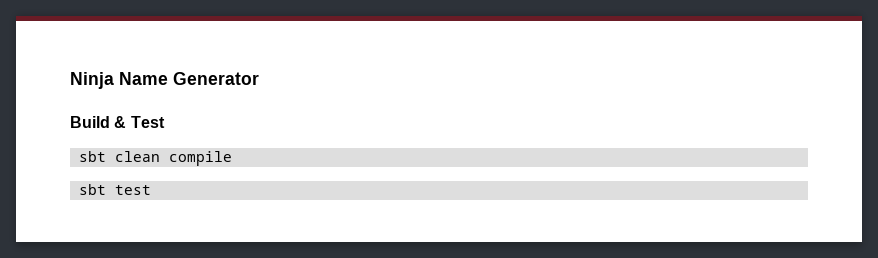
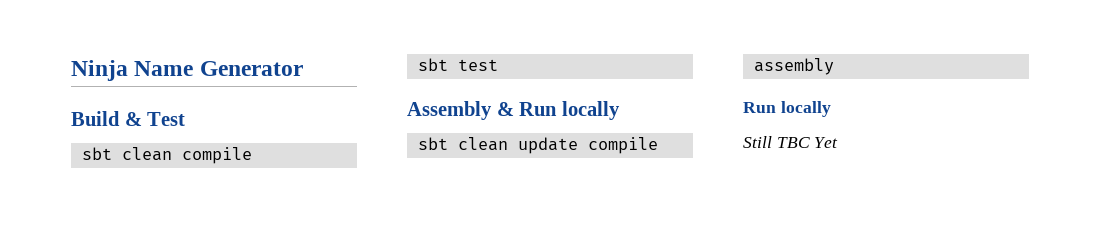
+ Assembly & Run locally
+ sbt clean update compile assembly
+ Run locally
+ Still TBC Yet

